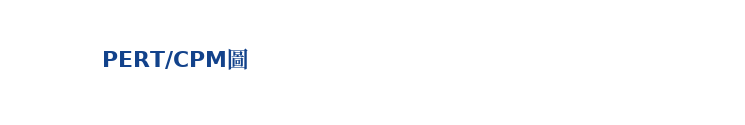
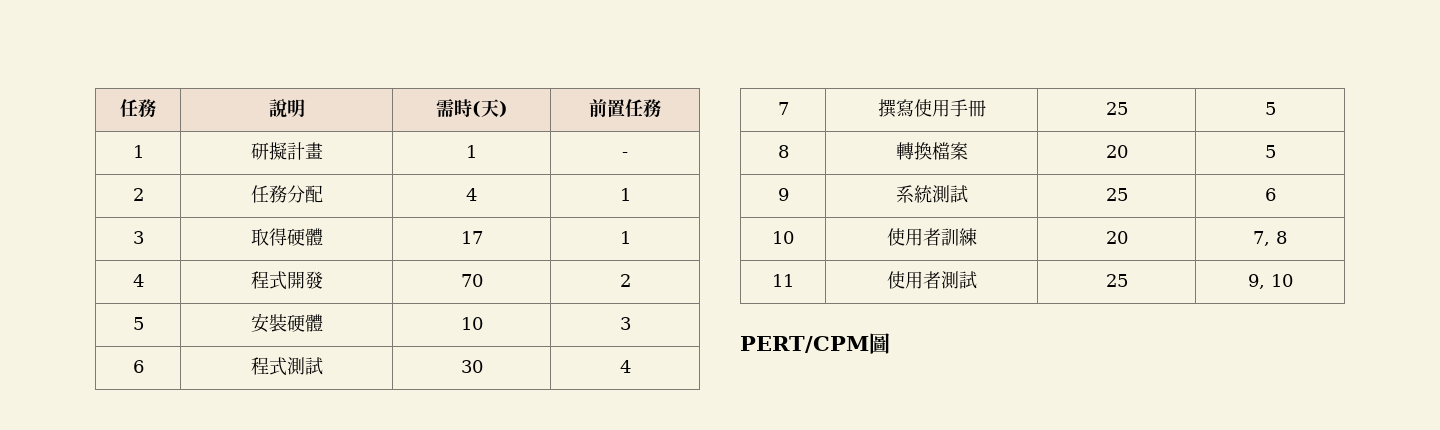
+ 任務 | 說明 | 需時(天) | 前置任務
+ 1 | 研擬計畫 | 1 | -
+ 2 | 任務分配 | 4 | 1
+ 3 | 取得硬體 | 17 | 1
+ 4 | 程式開發 | 70 | 2
+ 5 | 安裝硬體 | 10 | 3
+ 6 | 程式測試 | 30 | 4
+ 7 | 撰寫使用手冊 | 25 | 5
+ 8 | 轉換檔案 | 20 | 5
+ 9 | 系統測試 | 25 | 6
+ 10 | 使用者訓練 | 20 | 7, 8
+ 11 | 使用者測試 | 25 | 9, 10

